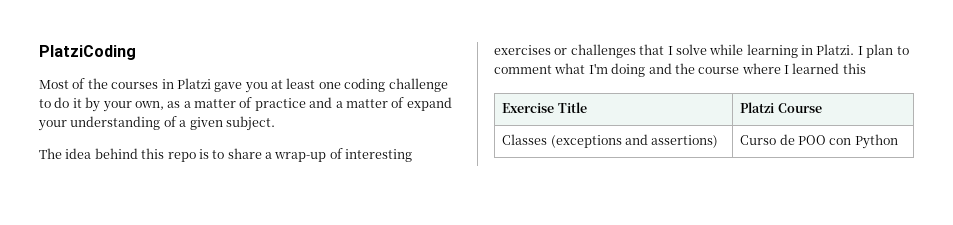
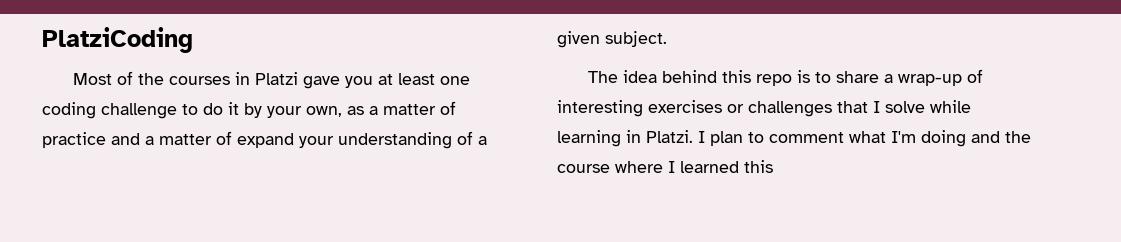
- Exercise Title | Platzi Course
- Classes (exceptions and assertions) | Curso de POO con Python

